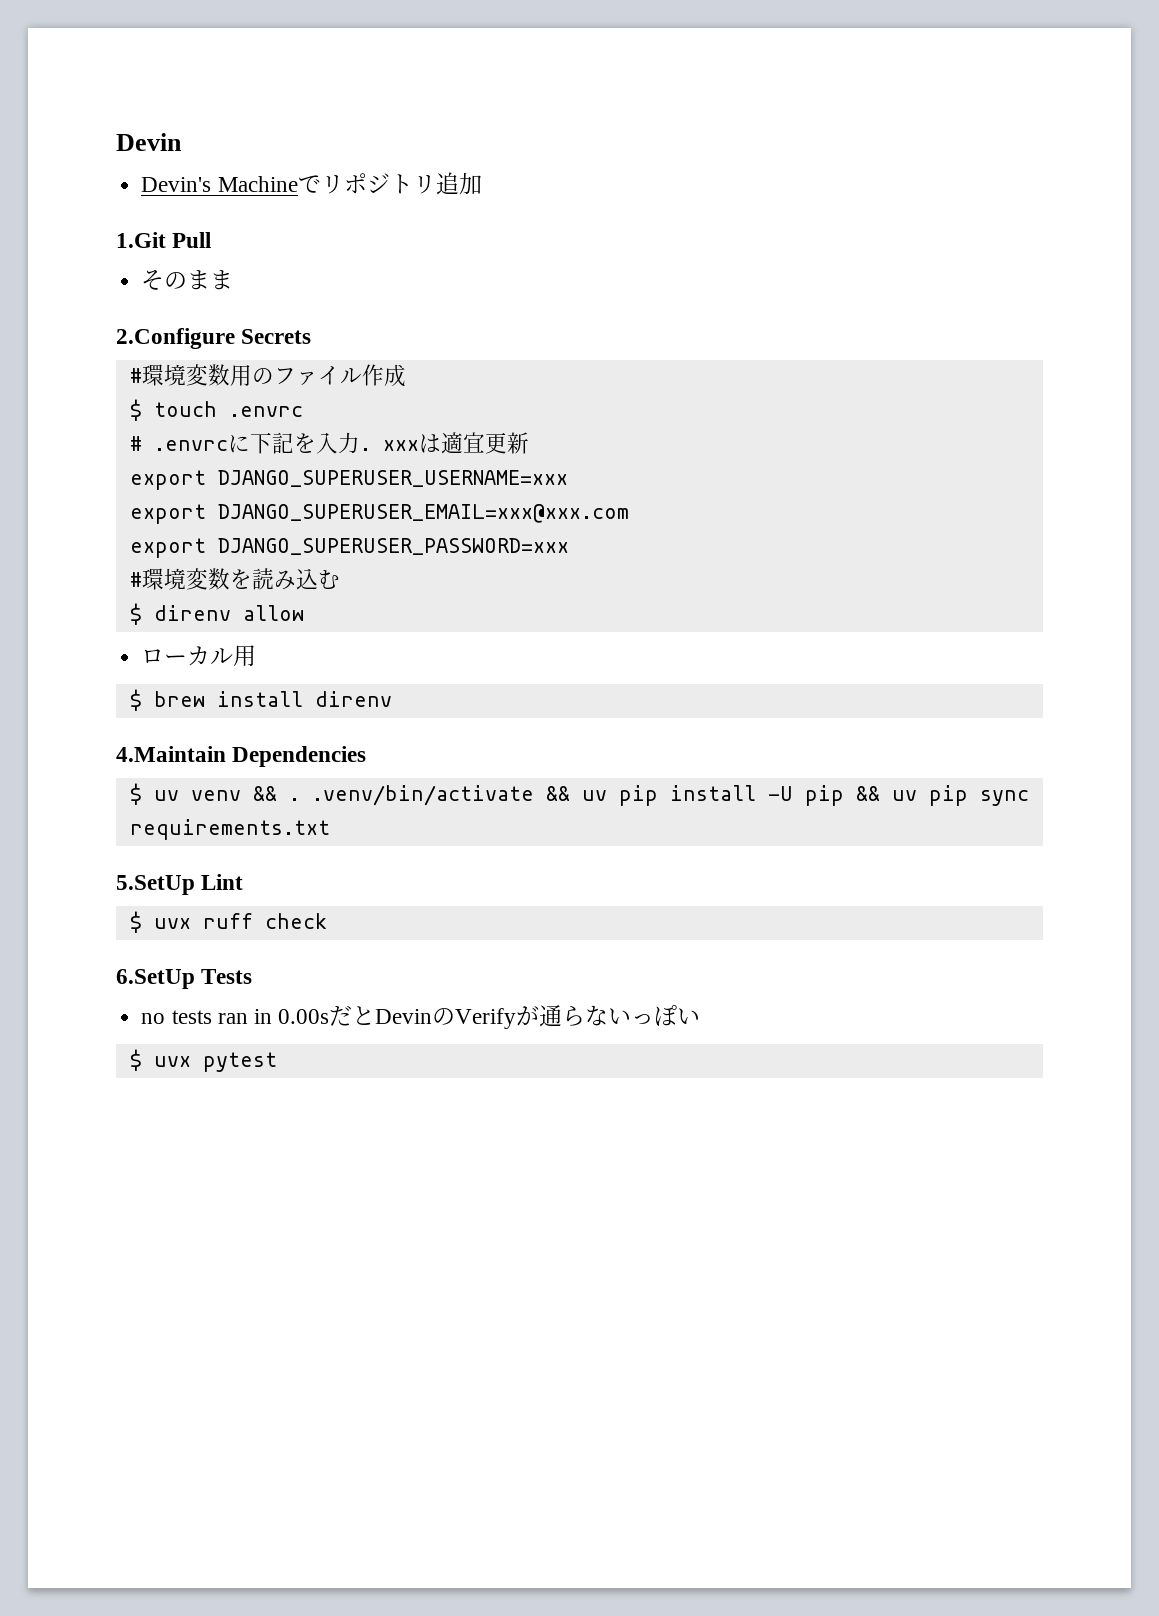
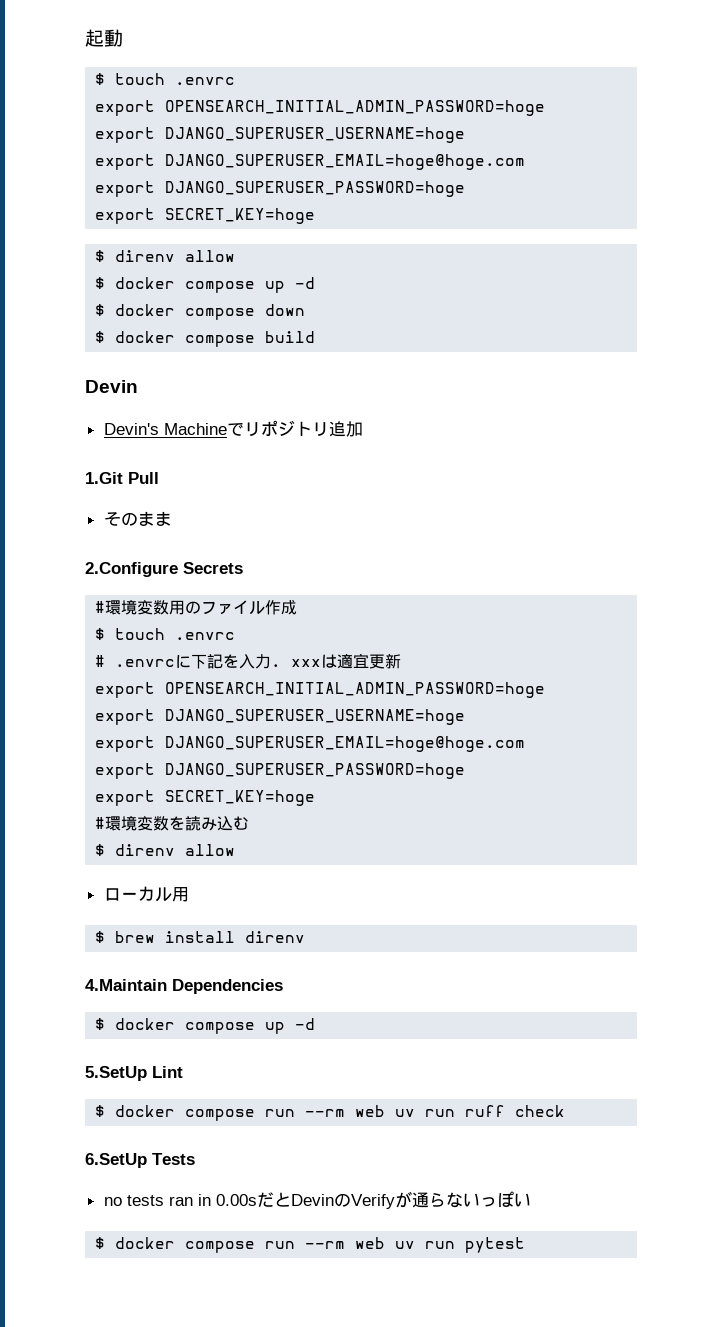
+ 起動
+ $ touch .envrc
+ export OPENSEARCH_INITIAL_ADMIN_PASSWORD=hoge
+ export DJANGO_SUPERUSER_USERNAME=hoge
+ export DJANGO_SUPERUSER_EMAIL=hoge@hoge.com
+ export DJANGO_SUPERUSER_PASSWORD=hoge
+ export SECRET_KEY=hoge
+ $ direnv allow
+ $ docker compose up -d
+ $ docker compose down
+ $ docker compose build
  # .envrcに下記を入力. xxxは適宜更新
- export DJANGO_SUPERUSER_USERNAME=xxx
- export DJANGO_SUPERUSER_EMAIL=xxx@xxx.com
- export DJANGO_SUPERUSER_PASSWORD=xxx
+ export OPENSEARCH_INITIAL_ADMIN_PASSWORD=hoge
+ export DJANGO_SUPERUSER_USERNAME=hoge
+ export DJANGO_SUPERUSER_EMAIL=hoge@hoge.com
+ export DJANGO_SUPERUSER_PASSWORD=hoge
+ export SECRET_KEY=hoge
  4.Maintain Dependencies
- $ uv venv && . .venv/bin/activate && uv pip install -U pip && uv pip sync requirements.txt
+ $ docker compose up -d
  5.SetUp Lint
- $ uvx ruff check
+ $ docker compose run --rm web uv run ruff check
- $ uvx pytest
+ $ docker compose run --rm web uv run pytest

